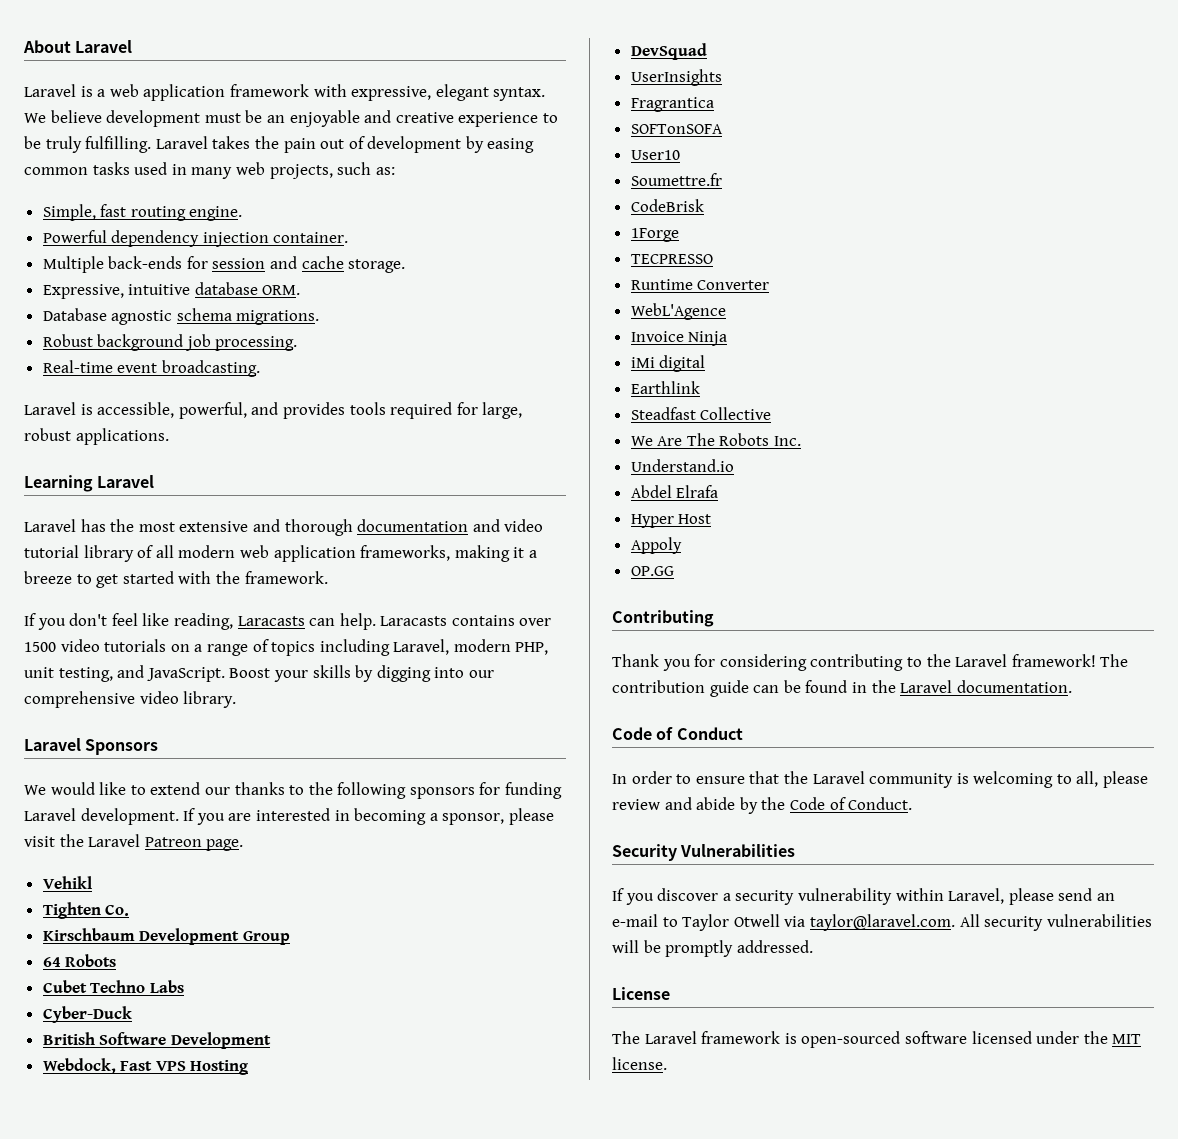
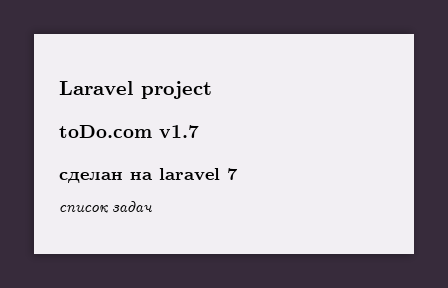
- About Laravel
- Laravel is a web application framework with expressive, elegant syntax. We believe development must be an enjoyable and creative experience to be truly fulfilling. Laravel takes the pain out of development by easing common tasks used in many web projects, such as:
- Simple, fast routing engine.
- Powerful dependency injection container.
- Multiple back-ends for session and cache storage.
- Expressive, intuitive database ORM.
- Database agnostic schema migrations.
- Robust background job processing.
- Real-time event broadcasting.
- Laravel is accessible, powerful, and provides tools required for large, robust applications.
- Learning Laravel
- Laravel has the most extensive and thorough documentation and video tutorial library of all modern web application frameworks, making it a breeze to get started with the framework.
- If you don't feel like reading, Laracasts can help. Laracasts contains over 1500 video tutorials on a range of topics including Laravel, modern PHP, unit testing, and JavaScript. Boost your skills by digging into our comprehensive video library.
- Laravel Sponsors
- We would like to extend our thanks to the following sponsors for funding Laravel development. If you are interested in becoming a sponsor, please visit the Laravel Patreon page.
- Vehikl
- Tighten Co.
- Kirschbaum Development Group
- 64 Robots
- Cubet Techno Labs
- Cyber-Duck
- British Software Development
- Webdock, Fast VPS Hosting
- DevSquad
- UserInsights
- Fragrantica
- SOFTonSOFA
- User10
- Soumettre.fr
- CodeBrisk
- 1Forge
- TECPRESSO
- Runtime Converter
- WebL'Agence
- Invoice Ninja
- iMi digital
- Earthlink
- Steadfast Collective
- We Are The Robots Inc.
- Understand.io
- Abdel Elrafa
- Hyper Host
- Appoly
- OP.GG
- Contributing
- Thank you for considering contributing to the Laravel framework! The contribution guide can be found in the Laravel documentation.
- Code of Conduct
- In order to ensure that the Laravel community is welcoming to all, please review and abide by the Code of Conduct.
- Security Vulnerabilities
- If you discover a security vulnerability within Laravel, please send an e-mail to Taylor Otwell via taylor@laravel.com. All security vulnerabilities will be promptly addressed.
- License
- The Laravel framework is open-sourced software licensed under the MIT license.
+ Laravel project
+ toDo.com v1.7
+ сделан на laravel 7
+ список задач

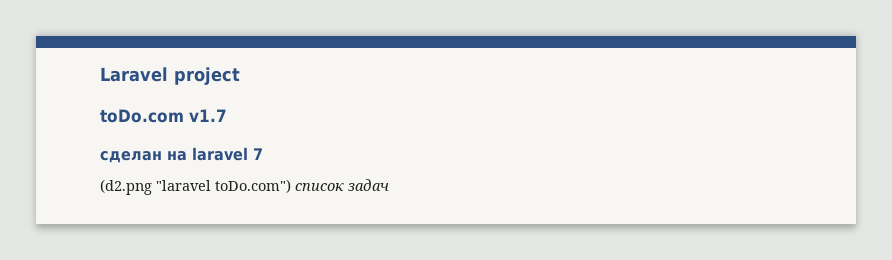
- список задач
+ (d2.png "laravel toDo.com") список задач

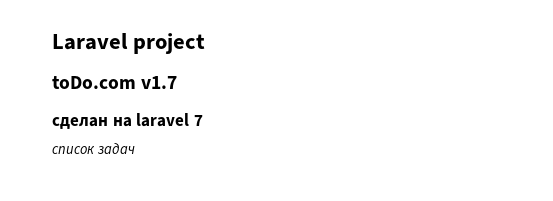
- (d2.png "laravel toDo.com") список задач
+ список задач

